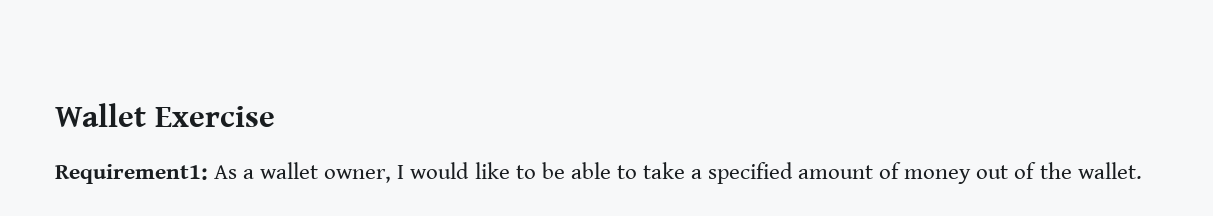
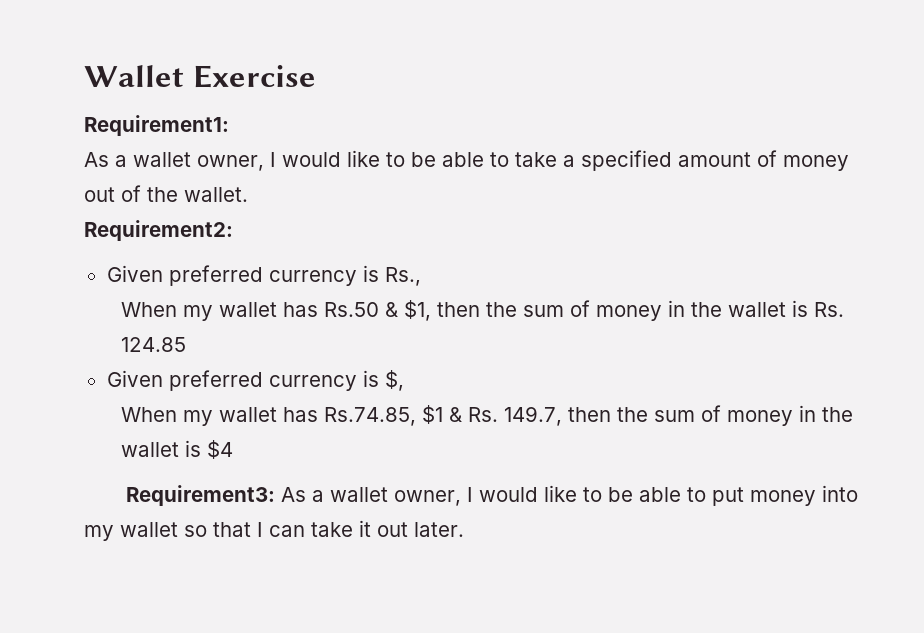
- Requirement1: As a wallet owner, I would like to be able to take a specified amount of money out of the wallet.
+ Requirement1:
+ As a wallet owner, I would like to be able to take a specified amount of money out of the wallet.
+ Requirement2:
+ Given preferred currency is Rs.,
+ When my wallet has Rs.50 & $1, then the sum of money in the wallet is Rs. 124.85
+ Given preferred currency is $,
+ When my wallet has Rs.74.85, $1 & Rs. 149.7, then the sum of money in the wallet is $4
+ Requirement3: As a wallet owner, I would like to be able to put money into my wallet so that I can take it out later.

